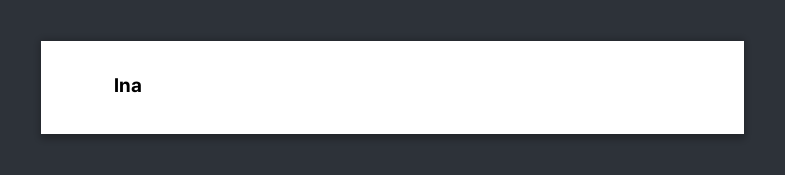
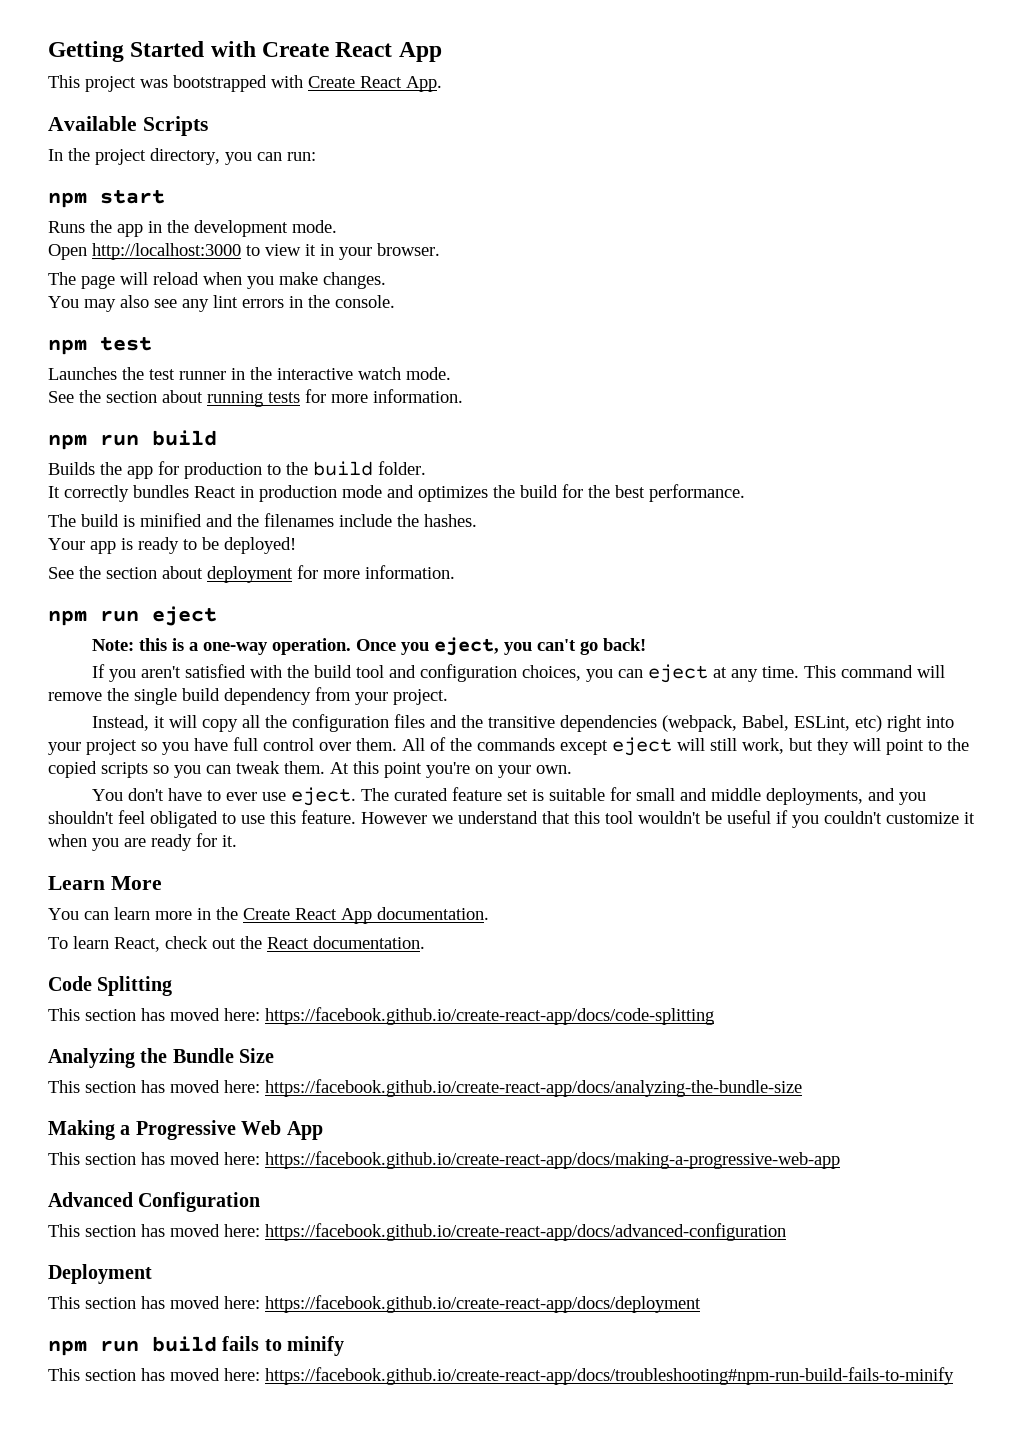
- lna
+ Getting Started with Create React App
+ This project was bootstrapped with Create React App.
+ Available Scripts
+ In the project directory, you can run:
+ npm start
+ Runs the app in the development mode.
+ Open http://localhost:3000 to view it in your browser.
+ The page will reload when you make changes.
+ You may also see any lint errors in the console.
+ npm test
+ Launches the test runner in the interactive watch mode.
+ See the section about running tests for more information.
+ npm run build
+ Builds the app for production to the build folder.
+ It correctly bundles React in production mode and optimizes the build for the best performance.
+ The build is minified and the filenames include the hashes.
+ Your app is ready to be deployed!
+ See the section about deployment for more information.
+ npm run eject
+ Note: this is a one-way operation. Once you eject, you can't go back!
+ If you aren't satisfied with the build tool and configuration choices, you can eject at any time. This command will remove the single build dependency from your project.
+ Instead, it will copy all the configuration files and the transitive dependencies (webpack, Babel, ESLint, etc) right into your project so you have full control over them. All of the commands except eject will still work, but they will point to the copied scripts so you can tweak them. At this point you're on your own.
+ You don't have to ever use eject. The curated feature set is suitable for small and middle deployments, and you shouldn't feel obligated to use this feature. However we understand that this tool wouldn't be useful if you couldn't customize it when you are ready for it.
+ Learn More
+ You can learn more in the Create React App documentation.
+ To learn React, check out the React documentation.
+ Code Splitting
+ This section has moved here: https://facebook.github.io/create-react-app/docs/code-splitting
+ Analyzing the Bundle Size
+ This section has moved here: https://facebook.github.io/create-react-app/docs/analyzing-the-bundle-size
+ Making a Progressive Web App
+ This section has moved here: https://facebook.github.io/create-react-app/docs/making-a-progressive-web-app
+ Advanced Configuration
+ This section has moved here: https://facebook.github.io/create-react-app/docs/advanced-configuration
+ Deployment
+ This section has moved here: https://facebook.github.io/create-react-app/docs/deployment
+ npm run build fails to minify
+ This section has moved here: https://facebook.github.io/create-react-app/docs/troubleshooting#npm-run-build-fails-to-minify

